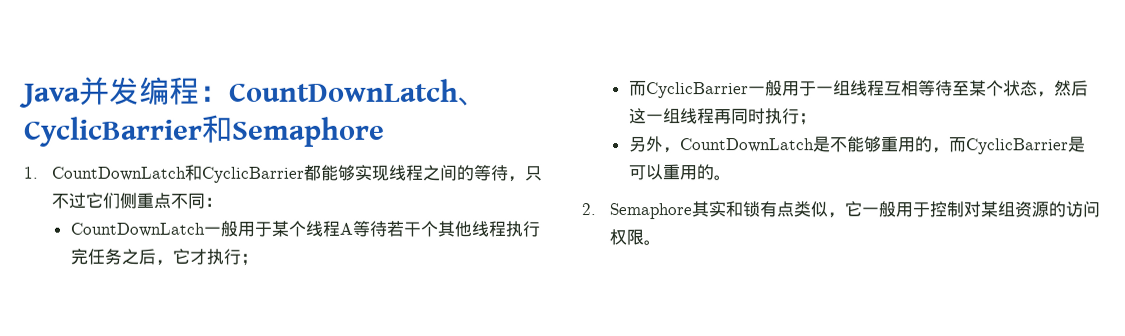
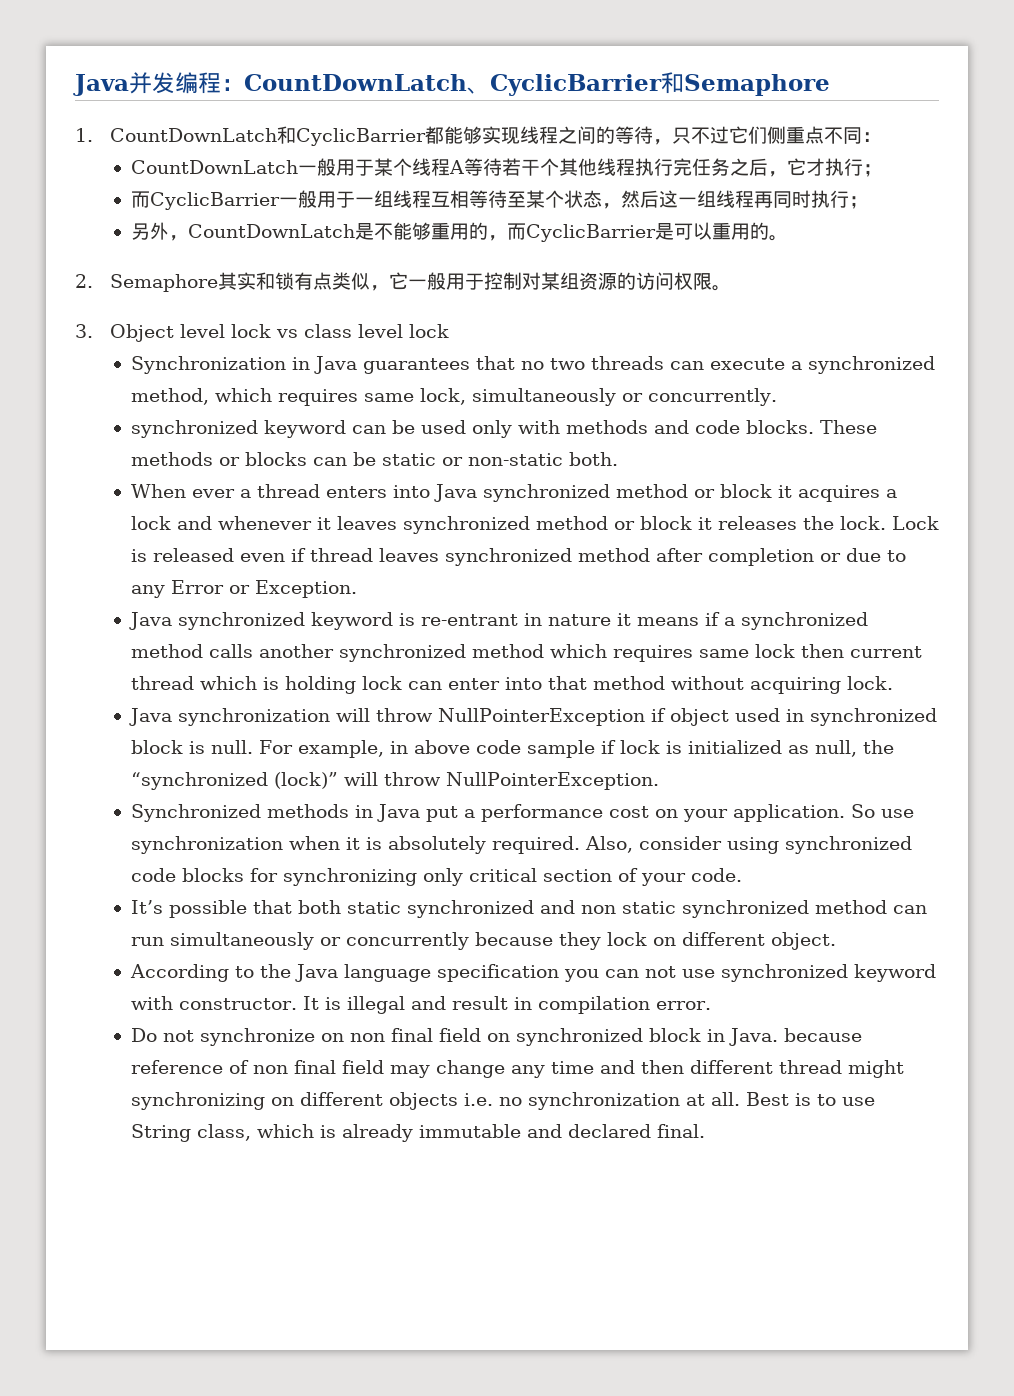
+ 3. Object level lock vs class level lock
+ Synchronization in Java guarantees that no two threads can execute a synchronized method, which requires same lock, simultaneously or concurrently.
+ synchronized keyword can be used only with methods and code blocks. These methods or blocks can be static or non-static both.
+ When ever a thread enters into Java synchronized method or block it acquires a lock and whenever it leaves synchronized method or block it releases the lock. Lock is released even if thread leaves synchronized method after completion or due to any Error or Exception.
+ Java synchronized keyword is re-entrant in nature it means if a synchronized method calls another synchronized method which requires same lock then current thread which is holding lock can enter into that method without acquiring lock.
+ Java synchronization will throw NullPointerException if object used in synchronized block is null. For example, in above code sample if lock is initialized as null, the “synchronized (lock)” will throw NullPointerException.
+ Synchronized methods in Java put a performance cost on your application. So use synchronization when it is absolutely required. Also, consider using synchronized code blocks for synchronizing only critical section of your code.
+ It’s possible that both static synchronized and non static synchronized method can run simultaneously or concurrently because they lock on different object.
+ According to the Java language specification you can not use synchronized keyword with constructor. It is illegal and result in compilation error.
+ Do not synchronize on non final field on synchronized block in Java. because reference of non final field may change any time and then different thread might synchronizing on different objects i.e. no synchronization at all. Best is to use String class, which is already immutable and declared final.

